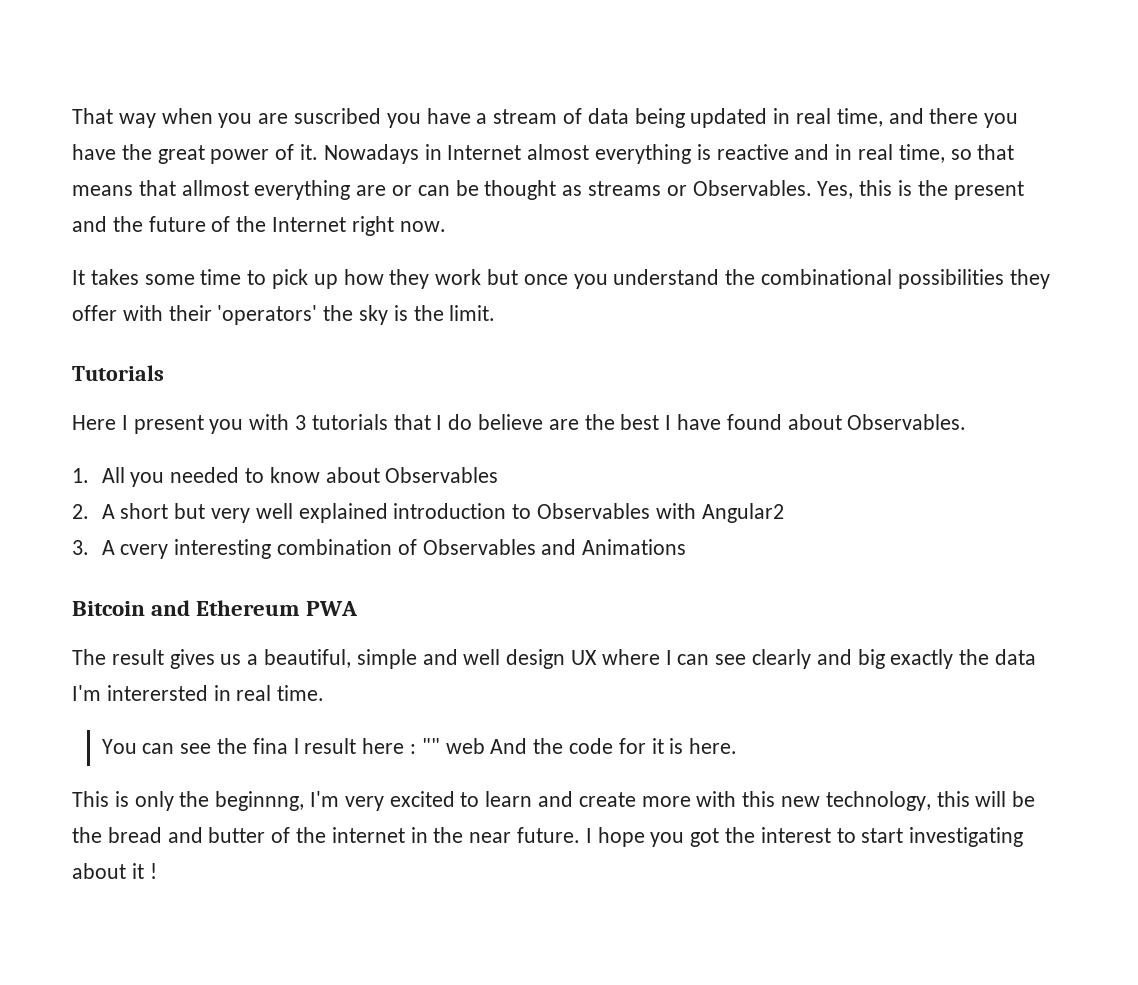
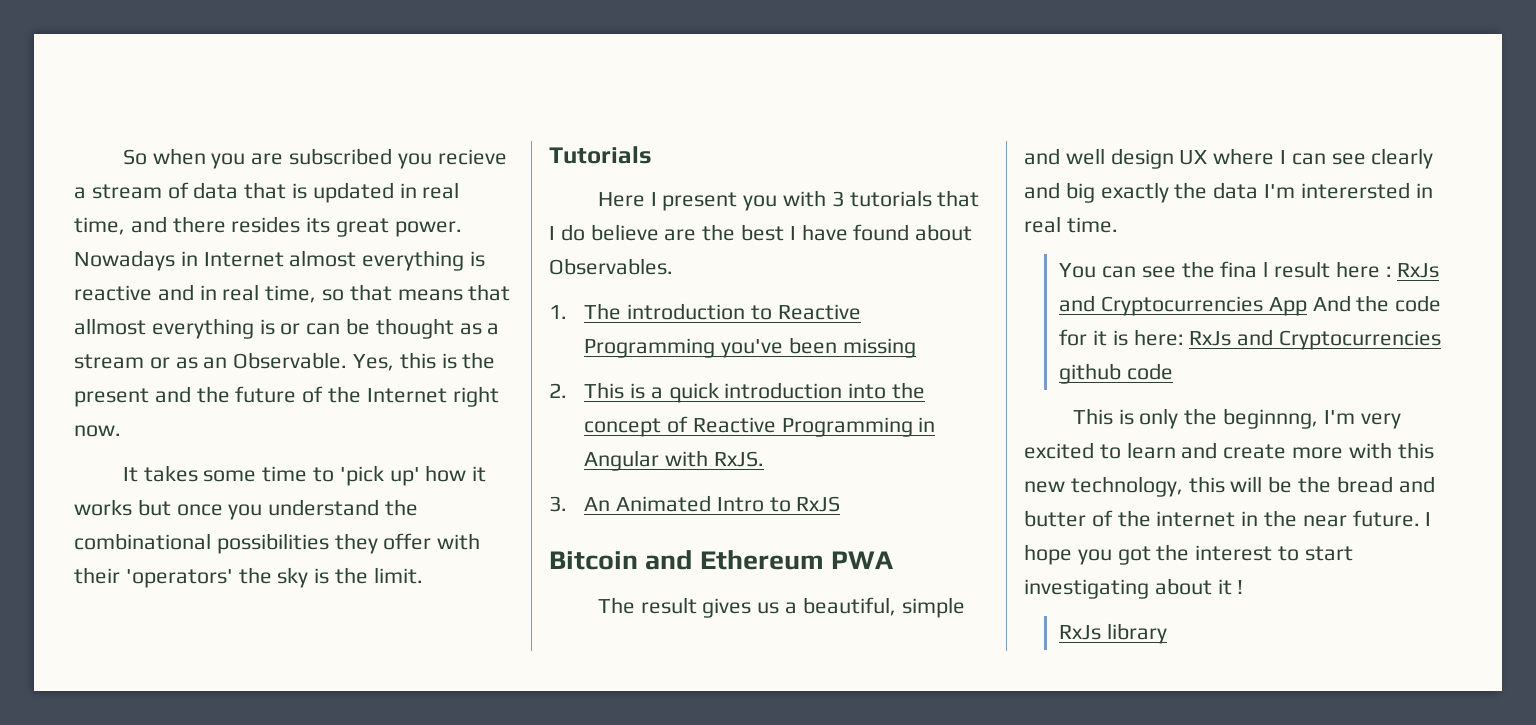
- That way when you are suscribed you have a stream of data being updated in real time, and there you have the great power of it.
+ So when you are subscribed you recieve a stream of data that is updated in real time, and there resides its great power.
- Nowadays in Internet almost everything is reactive and in real time, so that means that allmost everything are or can be thought as streams or Observables.
+ Nowadays in Internet almost everything is reactive and in real time, so that means that allmost everything is or can be thought as a stream or as an Observable.
- It takes some time to pick up how they work but once you understand the combinational possibilities they offer with their 'operators' the sky is the limit.
+ It takes some time to 'pick up' how it works but once you understand the combinational possibilities they offer with their 'operators' the sky is the limit.
- 1. All you needed to know about Observables
- 2. A short but very well explained introduction to Observables with Angular2
- 3. A cvery interesting combination of Observables and Animations
+ 1. The introduction to Reactive Programming you've been missing
+ 2. This is a quick introduction into the concept of Reactive Programming in Angular with RxJS.
+ 3. An Animated Intro to RxJS
- You can see the fina l result here : "" web And the code for it is here.
+ You can see the fina l result here : RxJs and Cryptocurrencies App And the code for it is here: RxJs and Cryptocurrencies github code
+ RxJs library

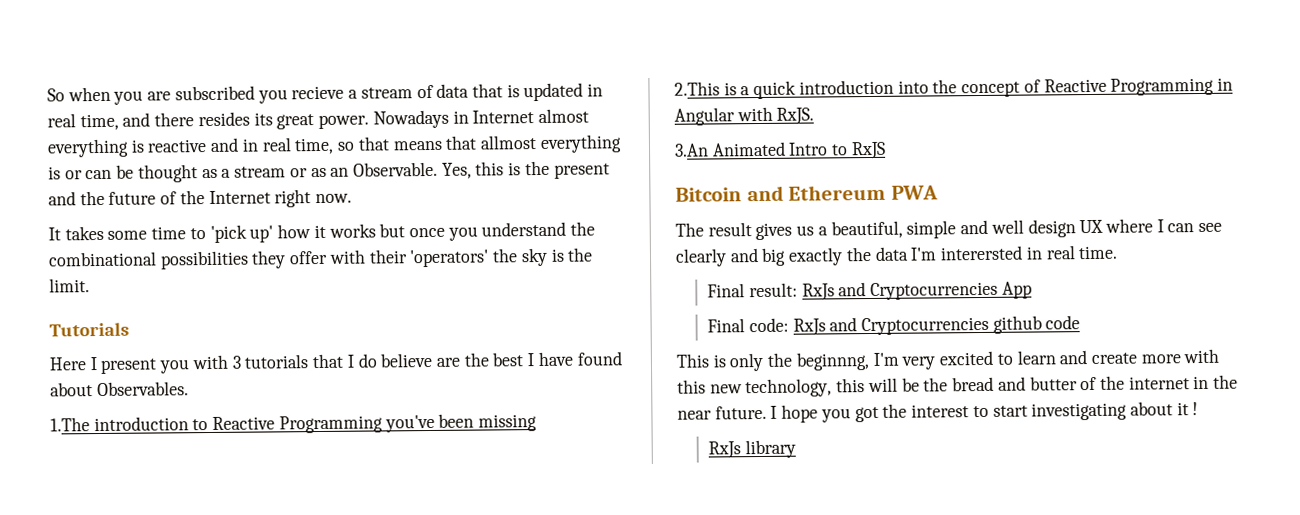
- 1. The introduction to Reactive Programming you've been missing
+ 1.The introduction to Reactive Programming you've been missing
- 2. This is a quick introduction into the concept of Reactive Programming in Angular with RxJS.
+ 2.This is a quick introduction into the concept of Reactive Programming in Angular with RxJS.
- 3. An Animated Intro to RxJS
+ 3.An Animated Intro to RxJS
- You can see the fina l result here : RxJs and Cryptocurrencies App And the code for it is here: RxJs and Cryptocurrencies github code
+ Final result: RxJs and Cryptocurrencies App
+ Final code: RxJs and Cryptocurrencies github code

